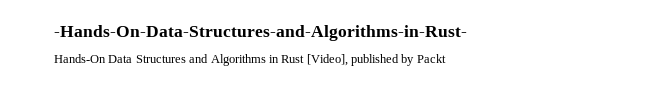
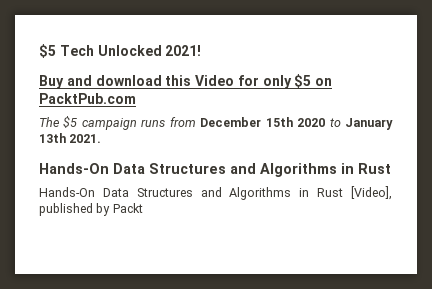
- -Hands-On-Data-Structures-and-Algorithms-in-Rust-
+ $5 Tech Unlocked 2021!
+ Buy and download this Video for only $5 on PacktPub.com
+ The $5 campaign runs from December 15th 2020 to January 13th 2021.
+ Hands-On Data Structures and Algorithms in Rust

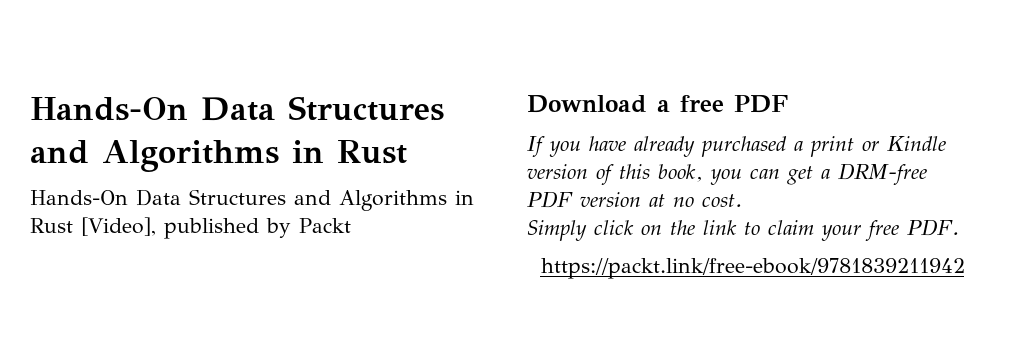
- $5 Tech Unlocked 2021!
- Buy and download this Video for only $5 on PacktPub.com
- The $5 campaign runs from December 15th 2020 to January 13th 2021.
+ Download a free PDF
+ If you have already purchased a print or Kindle version of this book, you can get a DRM-free PDF version at no cost.
+ Simply click on the link to claim your free PDF.
+ https://packt.link/free-ebook/9781839211942

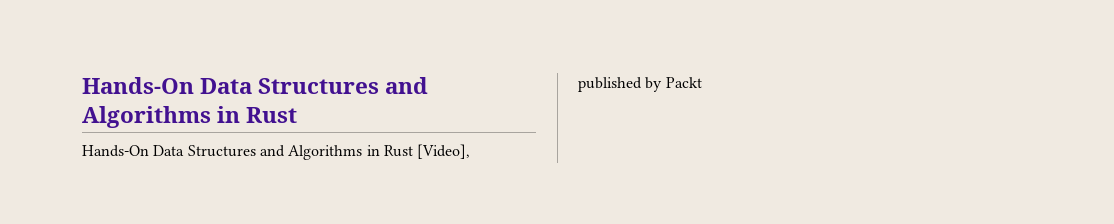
- Download a free PDF
- If you have already purchased a print or Kindle version of this book, you can get a DRM-free PDF version at no cost.
- Simply click on the link to claim your free PDF.
- https://packt.link/free-ebook/9781839211942

